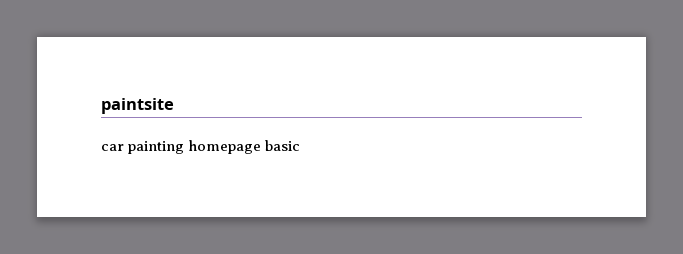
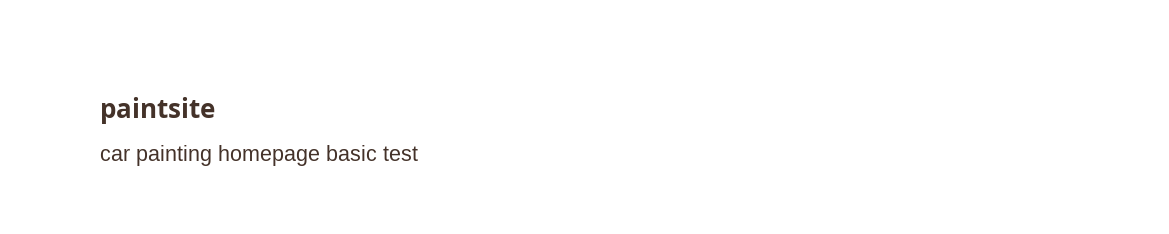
- car painting homepage basic
+ car painting homepage basic test

